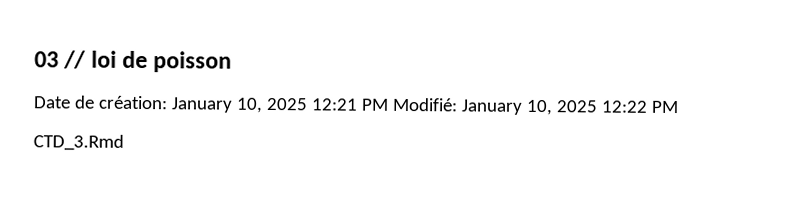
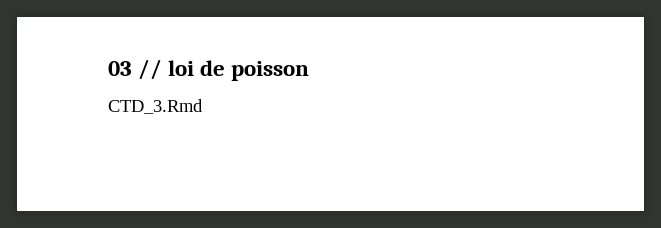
- Date de création: January 10, 2025 12:21 PM Modifié: January 10, 2025 12:22 PM

